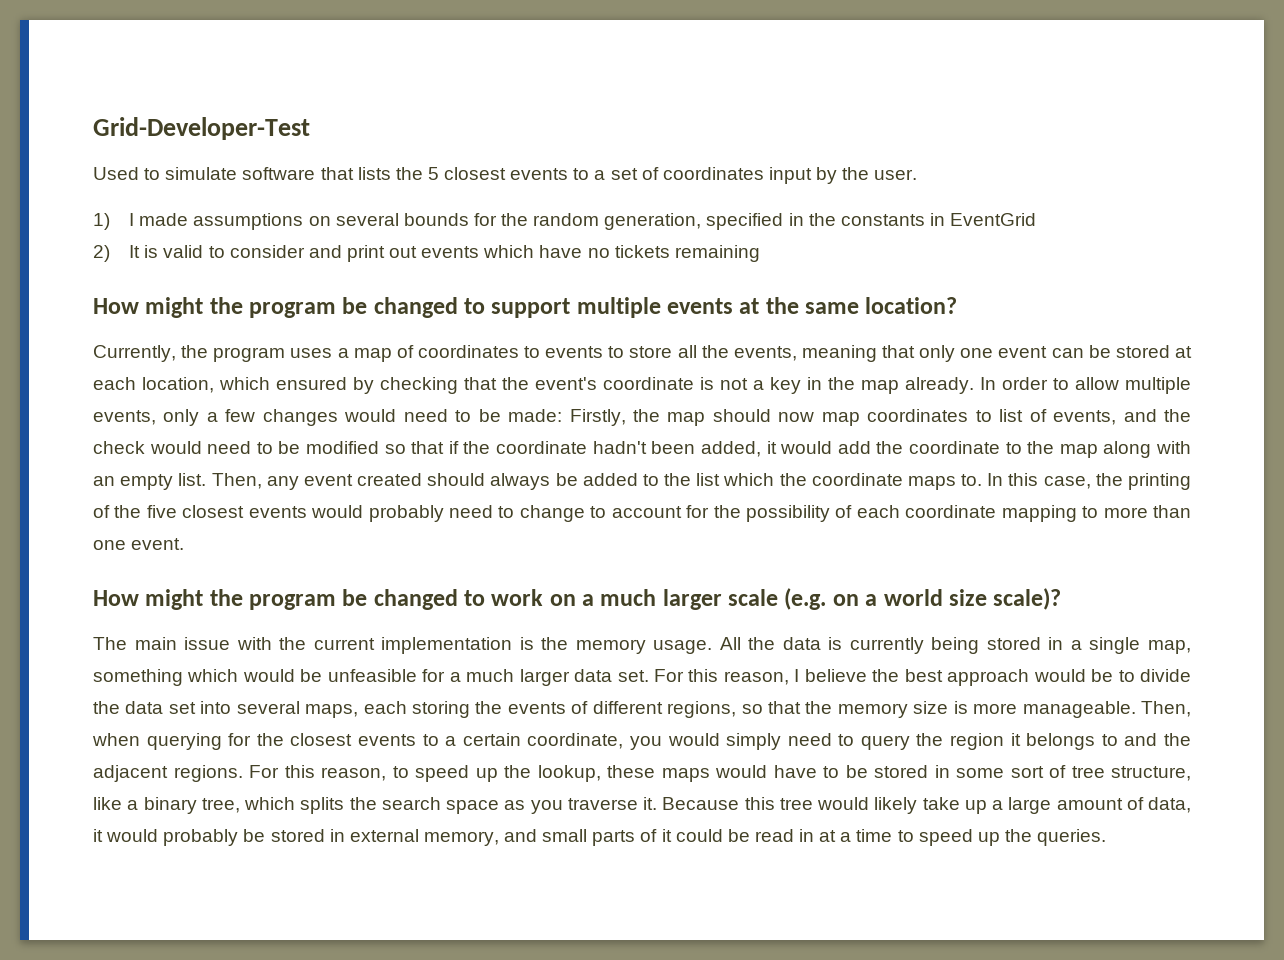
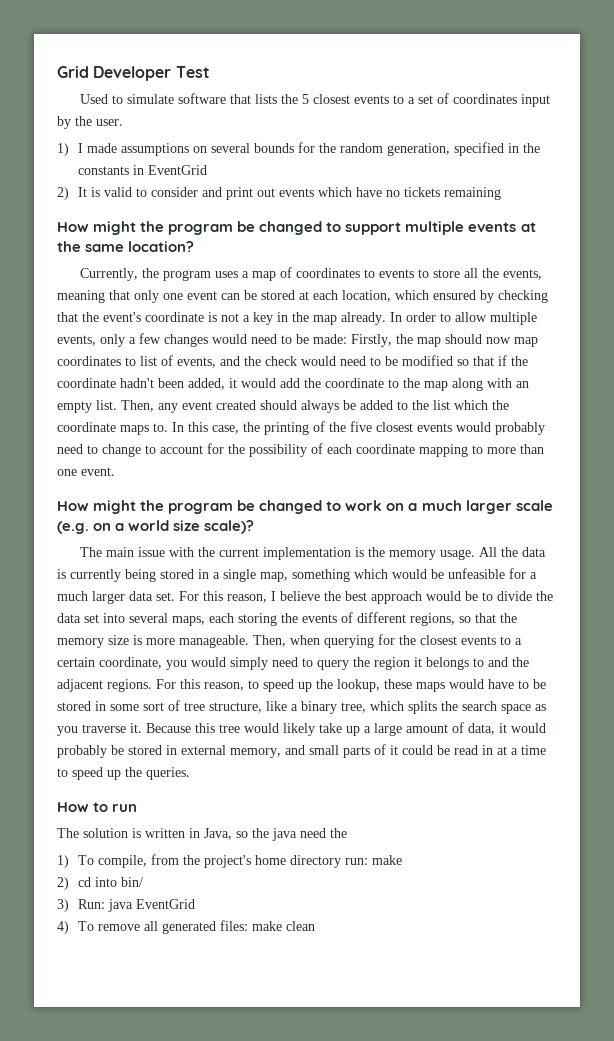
- Grid-Developer-Test
+ Grid Developer Test
+ How to run
+ The solution is written in Java, so the java need the
+ 1) To compile, from the project's home directory run: make
+ 2) cd into bin/
+ 3) Run: java EventGrid
+ 4) To remove all generated files: make clean

